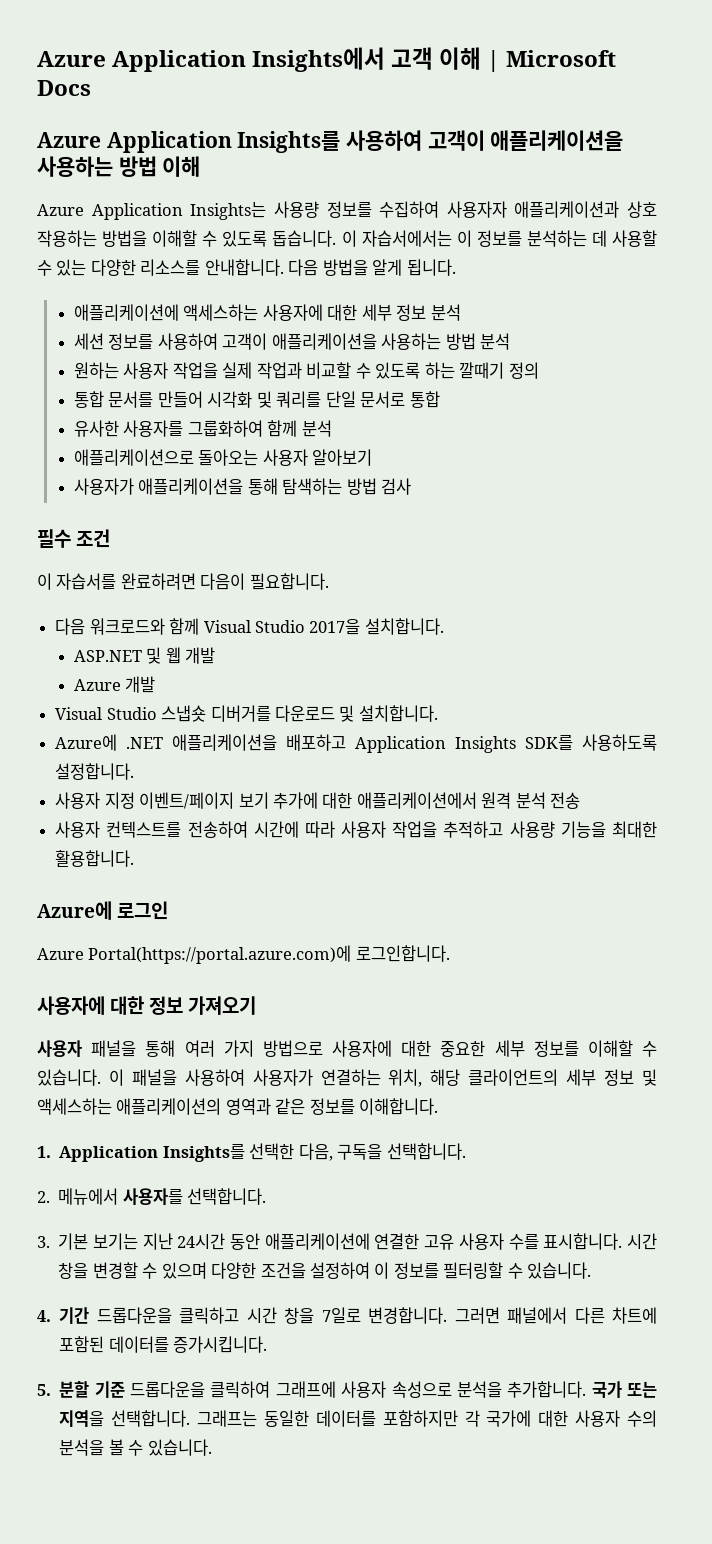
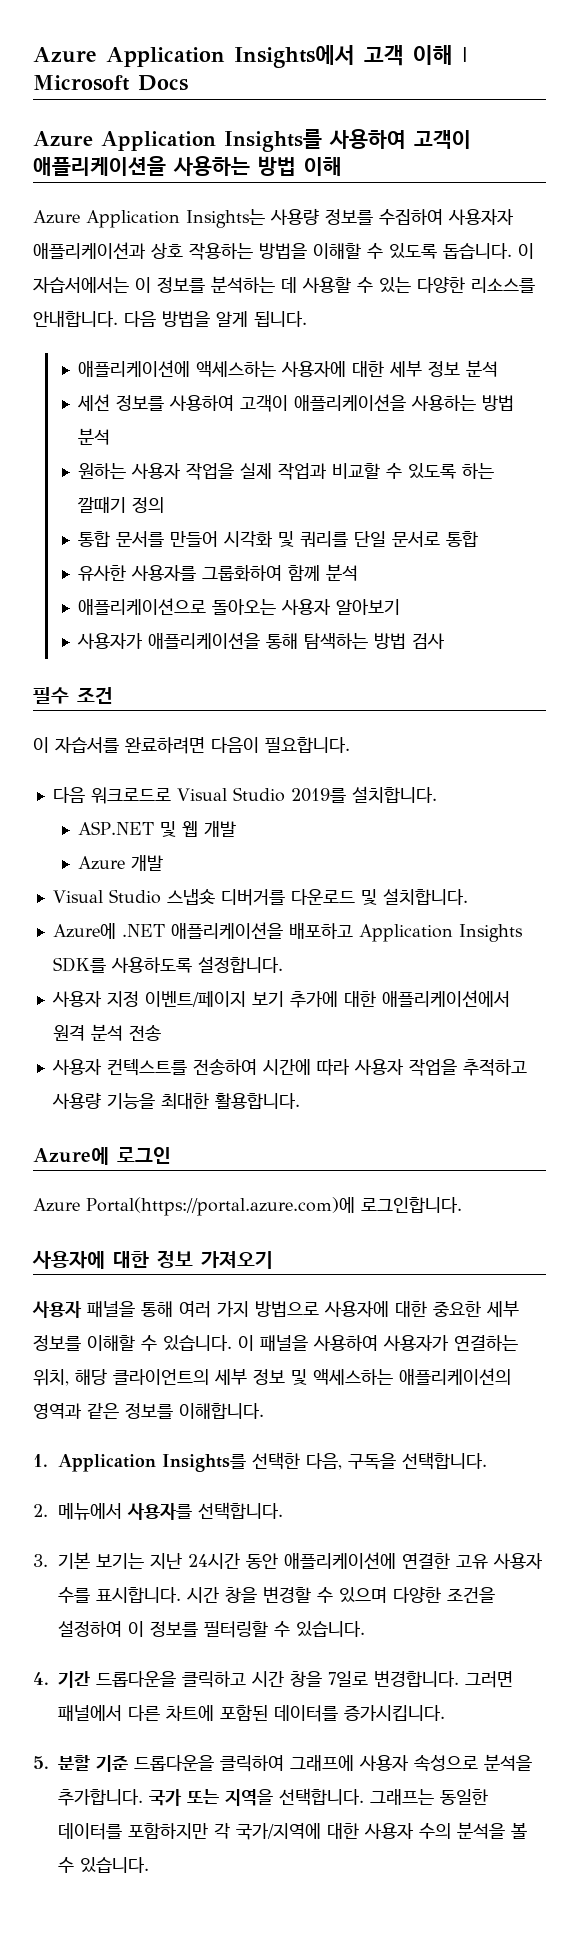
- 다음 워크로드와 함께 Visual Studio 2017을 설치합니다.
+ 다음 워크로드로 Visual Studio 2019를 설치합니다.
- 그래프는 동일한 데이터를 포함하지만 각 국가에 대한 사용자 수의 분석을 볼 수 있습니다.
+ 그래프는 동일한 데이터를 포함하지만 각 국가/지역에 대한 사용자 수의 분석을 볼 수 있습니다.

